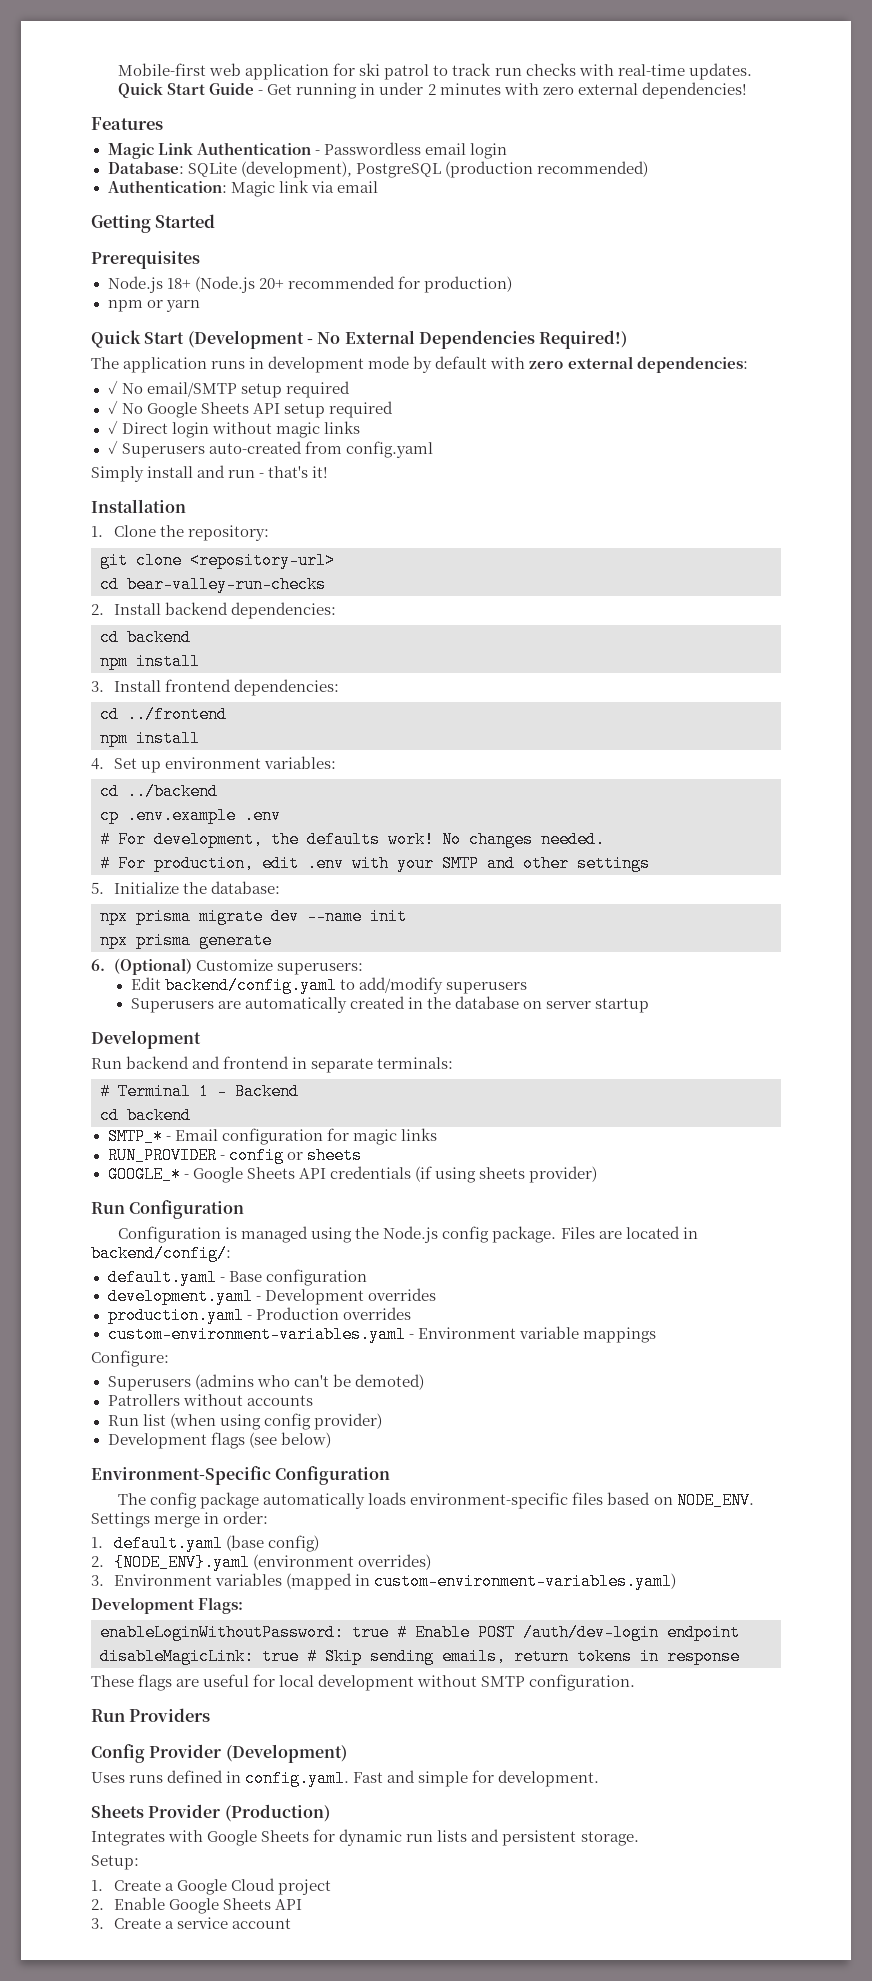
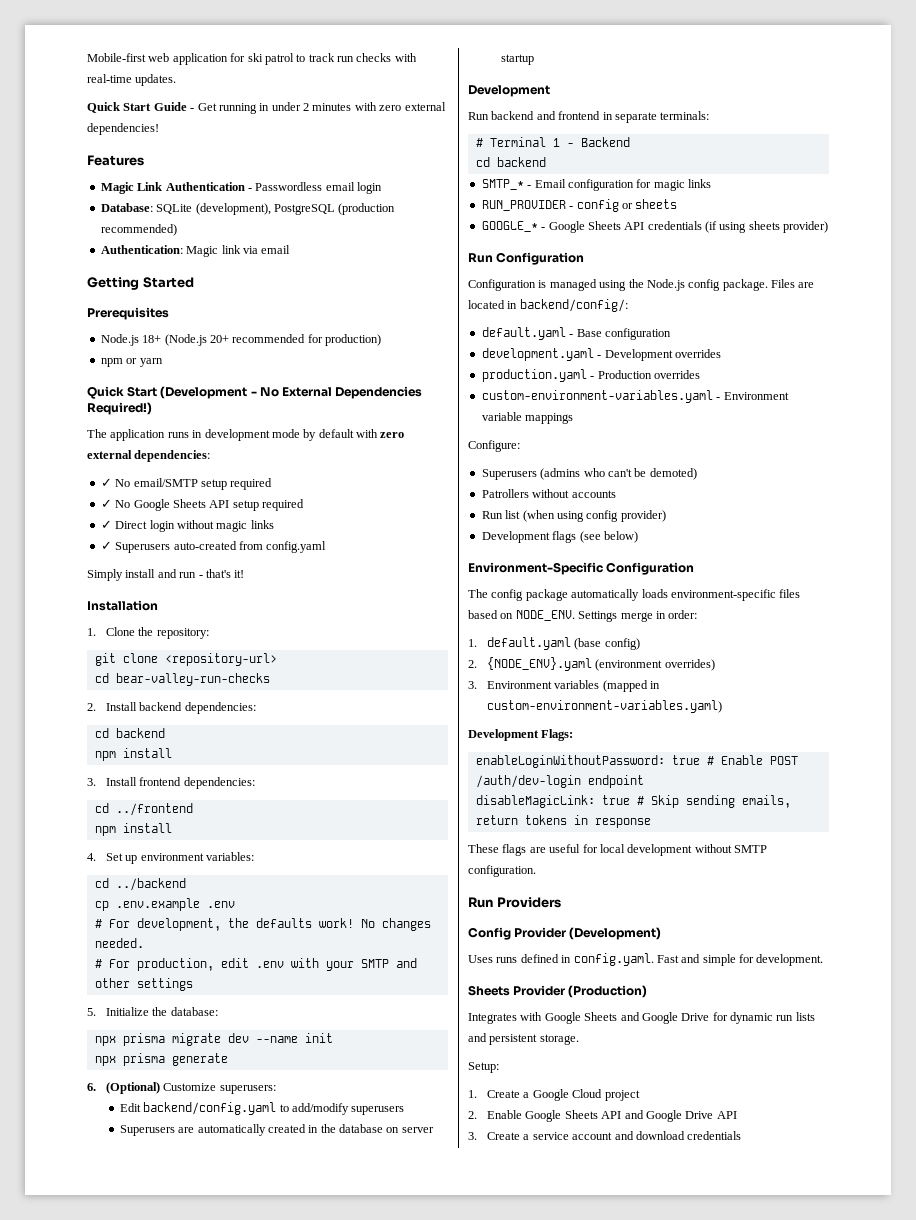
- Integrates with Google Sheets for dynamic run lists and persistent storage.
+ Integrates with Google Sheets and Google Drive for dynamic run lists and persistent storage.
- 2. Enable Google Sheets API
+ 2. Enable Google Sheets API and Google Drive API
- 3. Create a service account
+ 3. Create a service account and download credentials

